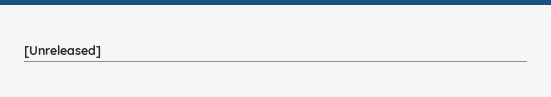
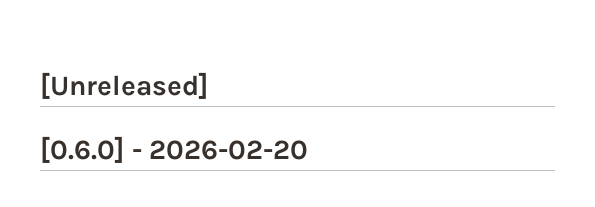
+ [0.6.0] - 2026-02-20

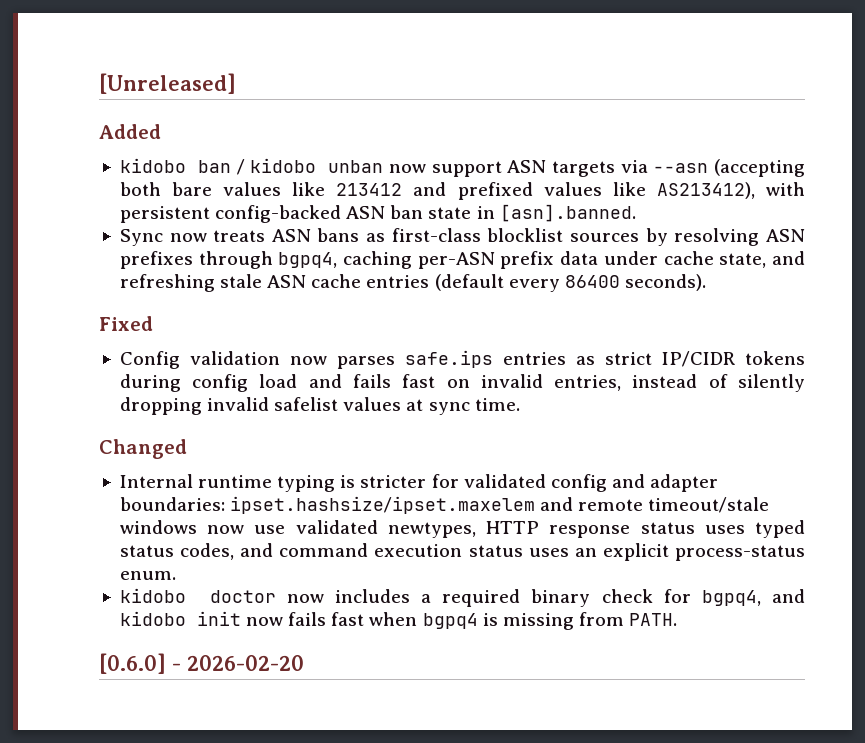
+ Added
+ kidobo ban / kidobo unban now support ASN targets via --asn (accepting both bare values like 213412 and prefixed values like AS213412), with persistent config-backed ASN ban state in [asn].banned.
+ Sync now treats ASN bans as first-class blocklist sources by resolving ASN prefixes through bgpq4, caching per-ASN prefix data under cache state, and refreshing stale ASN cache entries (default every 86400 seconds).
+ Fixed
+ Config validation now parses safe.ips entries as strict IP/CIDR tokens during config load and fails fast on invalid entries, instead of silently dropping invalid safelist values at sync time.
+ Changed
+ Internal runtime typing is stricter for validated config and adapter boundaries: ipset.hashsize/ipset.maxelem and remote timeout/stale windows now use validated newtypes, HTTP response status uses typed status codes, and command execution status uses an explicit process-status enum.
+ kidobo doctor now includes a required binary check for bgpq4, and kidobo init now fails fast when bgpq4 is missing from PATH.

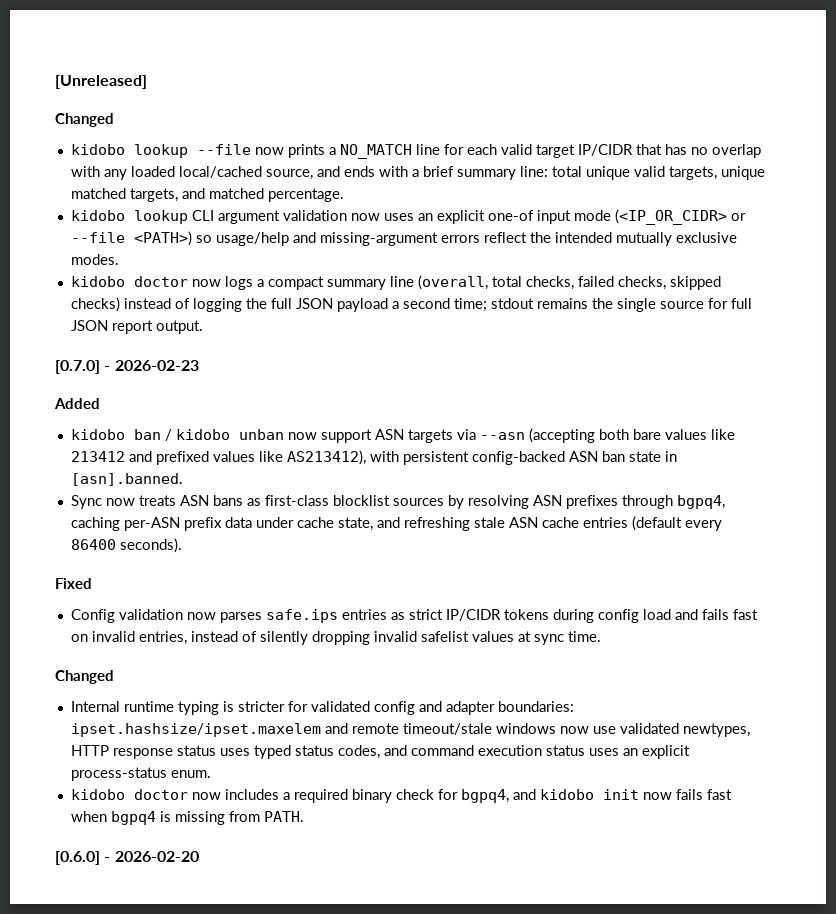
  [Unreleased]
+ Changed
+ kidobo lookup --file now prints a NO_MATCH line for each valid target IP/CIDR that has no overlap with any loaded local/cached source, and ends with a brief summary line: total unique valid targets, unique matched targets, and matched percentage.
+ kidobo lookup CLI argument validation now uses an explicit one-of input mode (<IP_OR_CIDR> or --file <PATH>) so usage/help and missing-argument errors reflect the intended mutually exclusive modes.
+ kidobo doctor now logs a compact summary line (overall, total checks, failed checks, skipped checks) instead of logging the full JSON payload a second time; stdout remains the single source for full JSON report output.
+ [0.7.0] - 2026-02-23

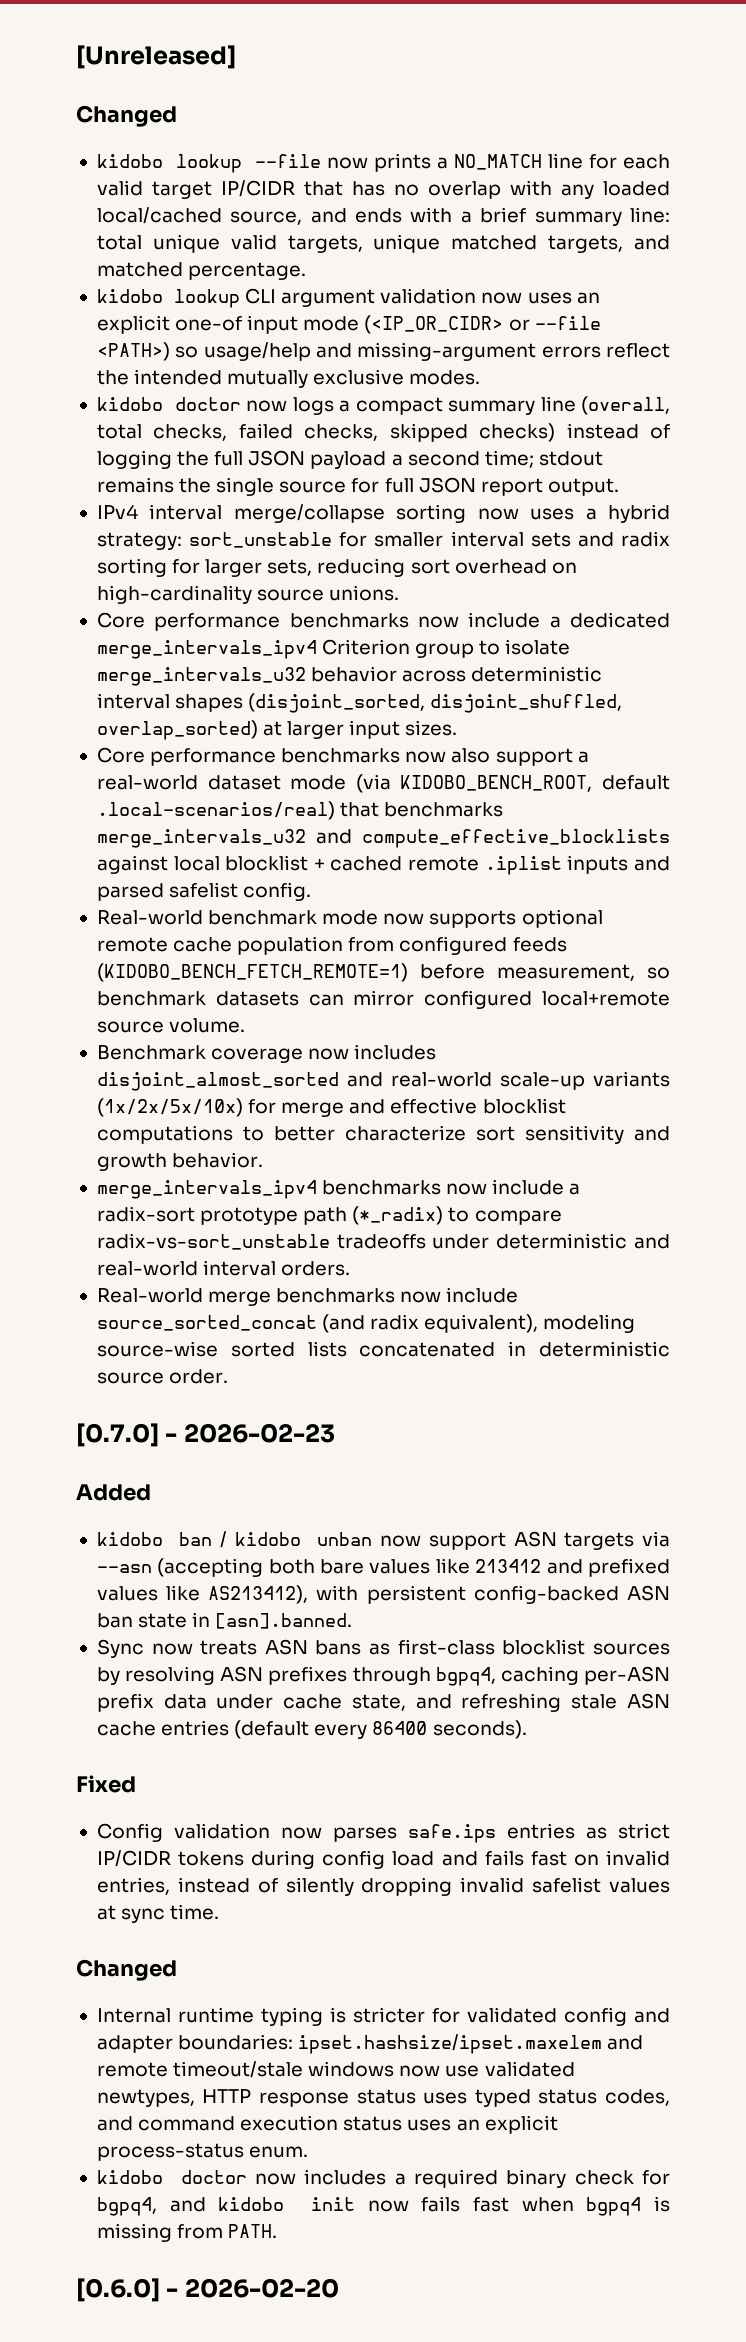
+ IPv4 interval merge/collapse sorting now uses a hybrid strategy: sort_unstable for smaller interval sets and radix sorting for larger sets, reducing sort overhead on high-cardinality source unions.
+ Core performance benchmarks now include a dedicated merge_intervals_ipv4 Criterion group to isolate merge_intervals_u32 behavior across deterministic interval shapes (disjoint_sorted, disjoint_shuffled, overlap_sorted) at larger input sizes.
+ Core performance benchmarks now also support a real-world dataset mode (via KIDOBO_BENCH_ROOT, default .local-scenarios/real) that benchmarks merge_intervals_u32 and compute_effective_blocklists against local blocklist + cached remote .iplist inputs and parsed safelist config.
+ Real-world benchmark mode now supports optional remote cache population from configured feeds (KIDOBO_BENCH_FETCH_REMOTE=1) before measurement, so benchmark datasets can mirror configured local+remote source volume.
+ Benchmark coverage now includes disjoint_almost_sorted and real-world scale-up variants (1x/2x/5x/10x) for merge and effective blocklist computations to better characterize sort sensitivity and growth behavior.
+ merge_intervals_ipv4 benchmarks now include a radix-sort prototype path (*_radix) to compare radix-vs-sort_unstable tradeoffs under deterministic and real-world interval orders.
+ Real-world merge benchmarks now include source_sorted_concat (and radix equivalent), modeling source-wise sorted lists concatenated in deterministic source order.

